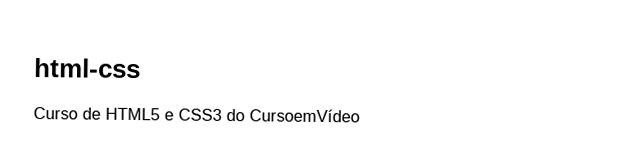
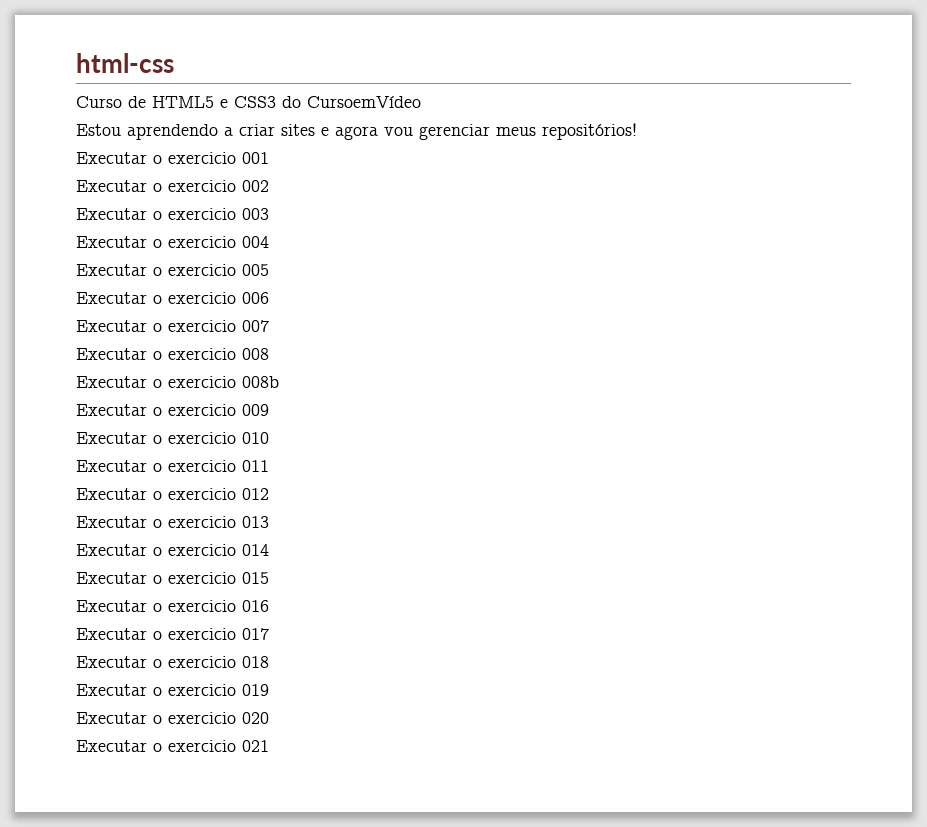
+ Estou aprendendo a criar sites e agora vou gerenciar meus repositórios!
+ Executar o exercicio 001
+ Executar o exercicio 002
+ Executar o exercicio 003
+ Executar o exercicio 004
+ Executar o exercicio 005
+ Executar o exercicio 006
+ Executar o exercicio 007
+ Executar o exercicio 008
+ Executar o exercicio 008b
+ Executar o exercicio 009
+ Executar o exercicio 010
+ Executar o exercicio 011
+ Executar o exercicio 012
+ Executar o exercicio 013
+ Executar o exercicio 014
+ Executar o exercicio 015
+ Executar o exercicio 016
+ Executar o exercicio 017
+ Executar o exercicio 018
+ Executar o exercicio 019
+ Executar o exercicio 020
+ Executar o exercicio 021

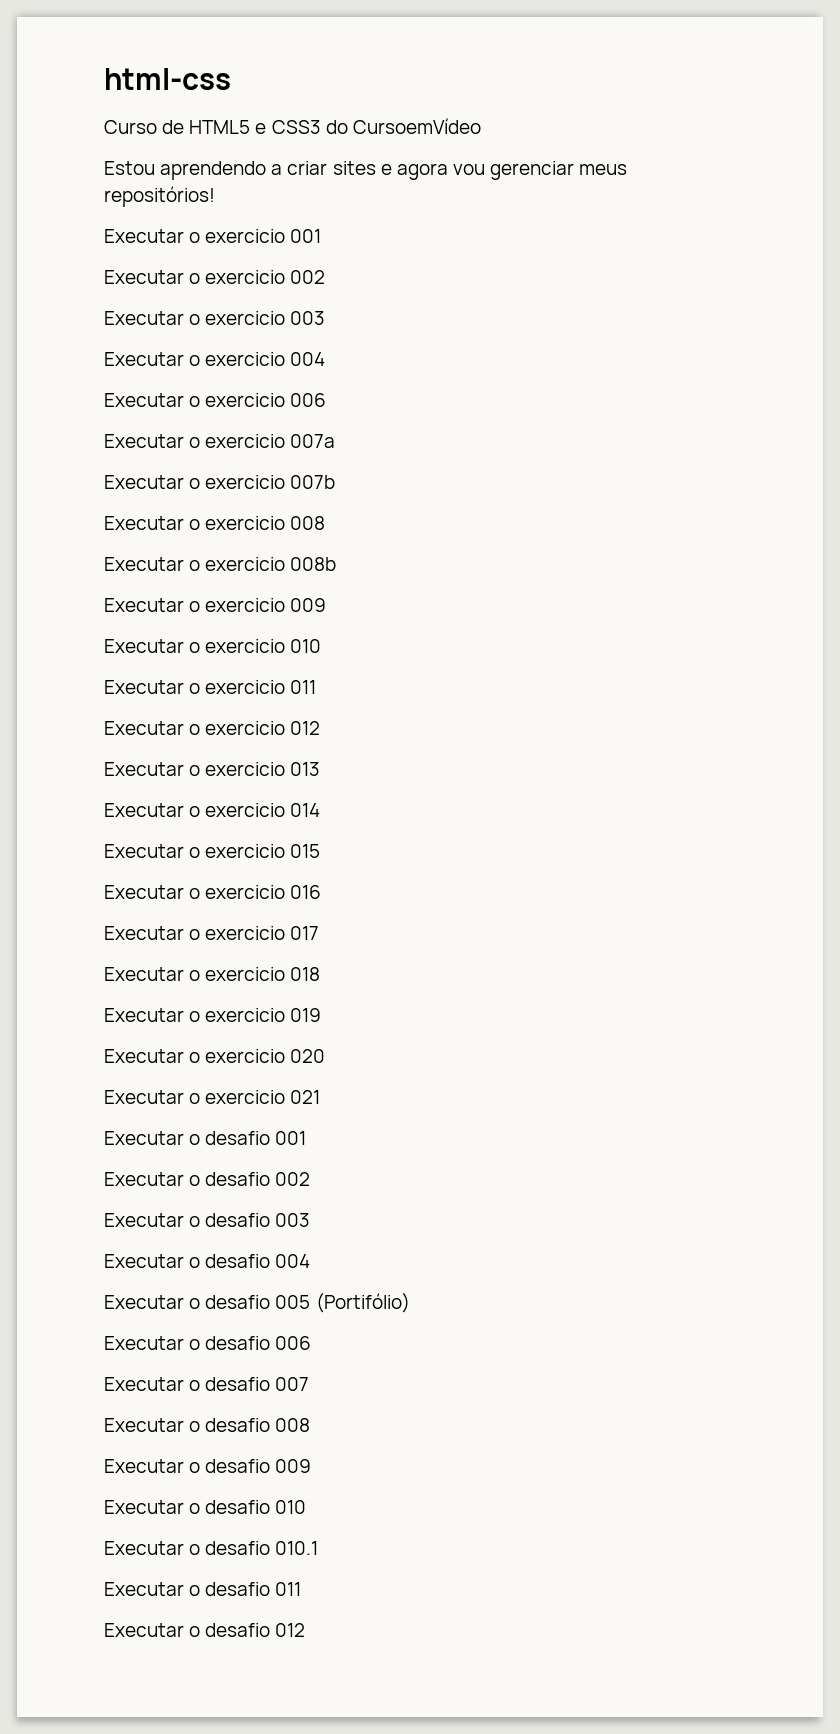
- Executar o exercicio 005
- Executar o exercicio 007
+ Executar o exercicio 007a
+ Executar o exercicio 007b
+ Executar o desafio 001
+ Executar o desafio 002
+ Executar o desafio 003
+ Executar o desafio 004
+ Executar o desafio 005 (Portifólio)
+ Executar o desafio 006
+ Executar o desafio 007
+ Executar o desafio 008
+ Executar o desafio 009
+ Executar o desafio 010
+ Executar o desafio 010.1
+ Executar o desafio 011
+ Executar o desafio 012

